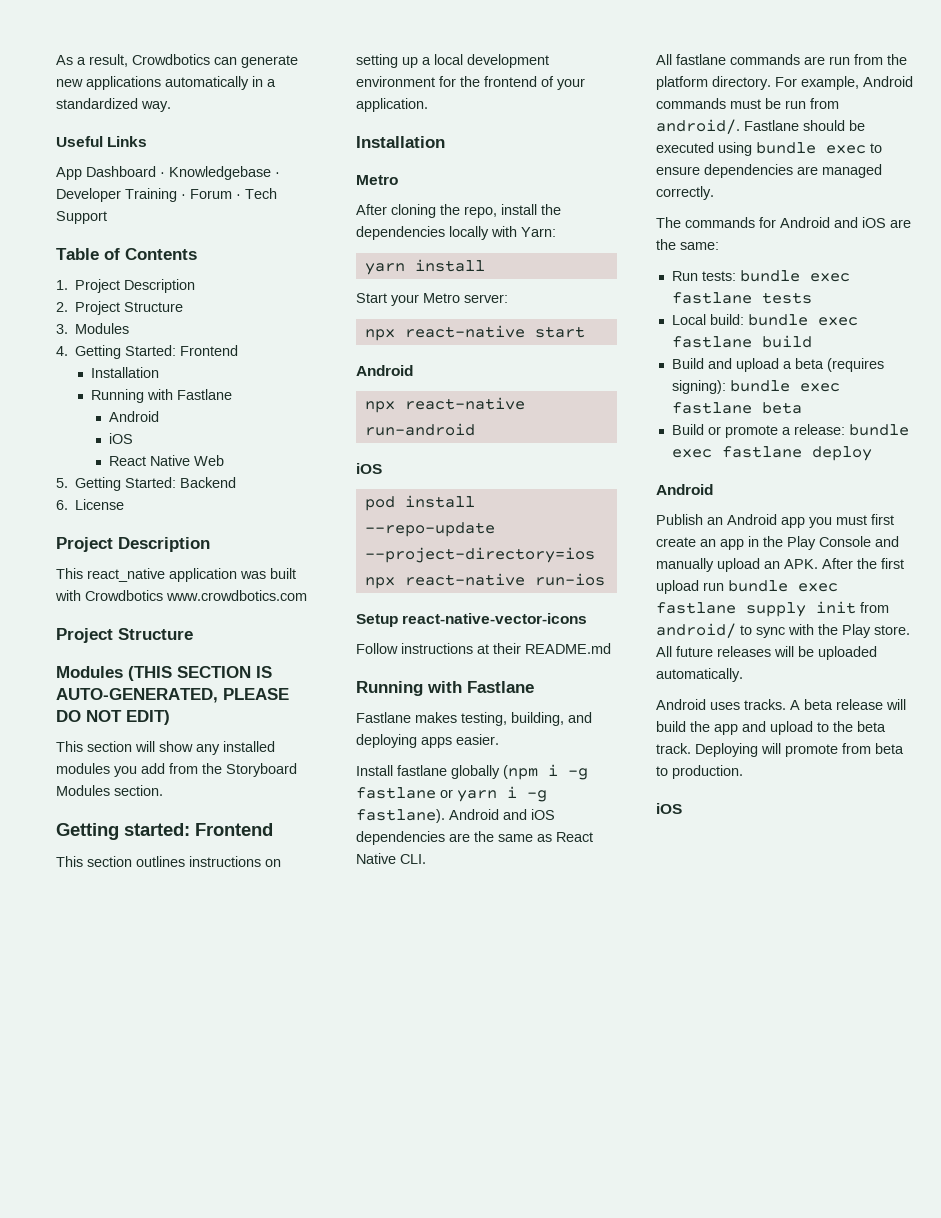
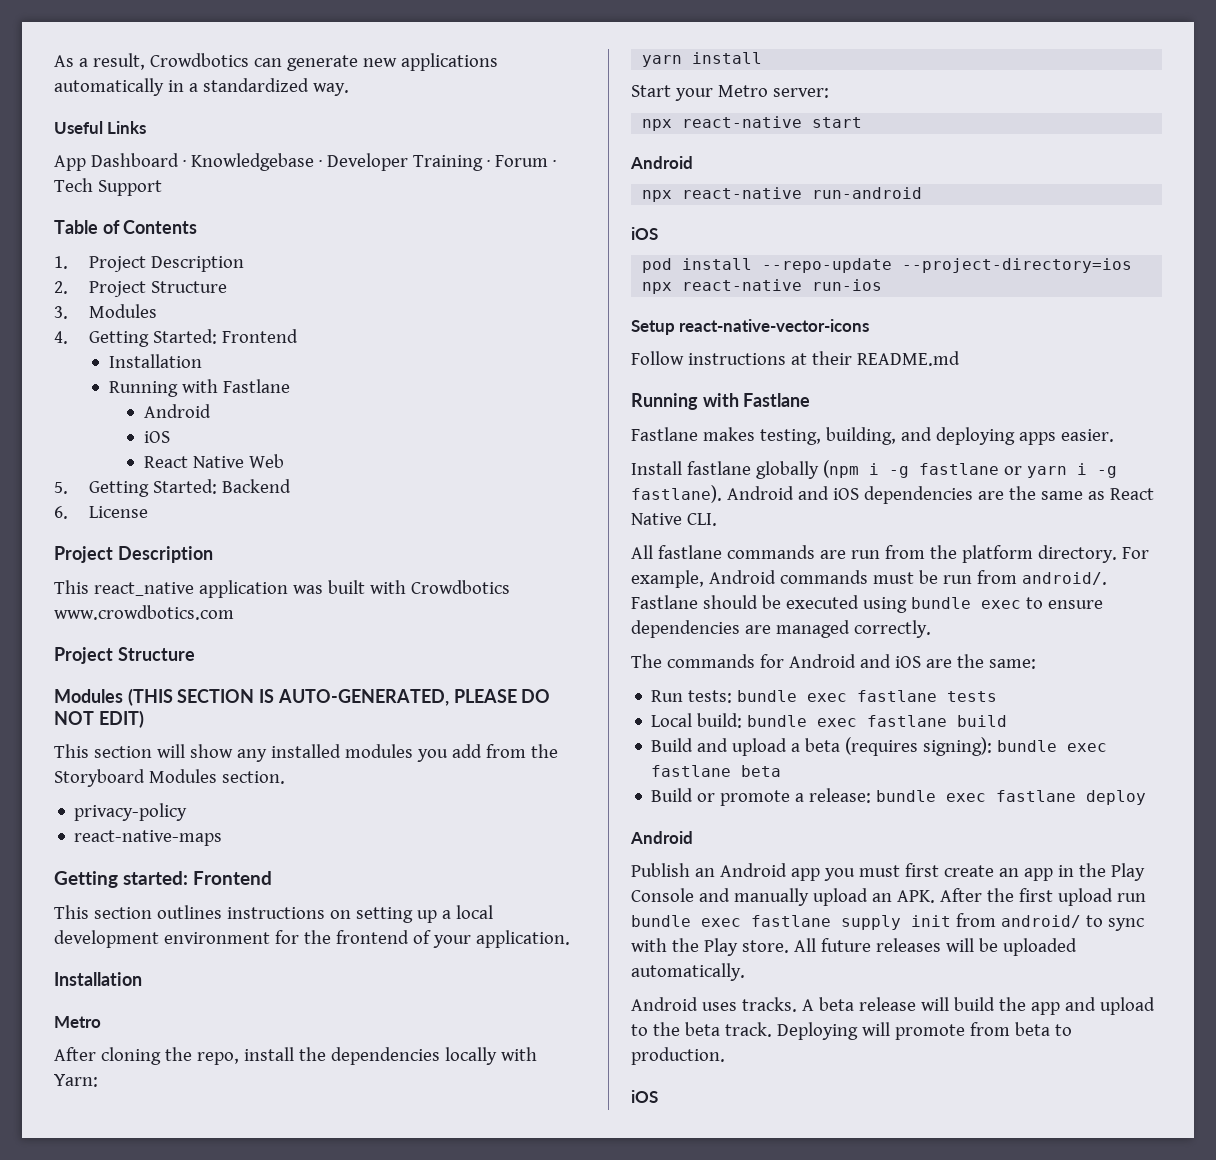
+ privacy-policy
+ react-native-maps

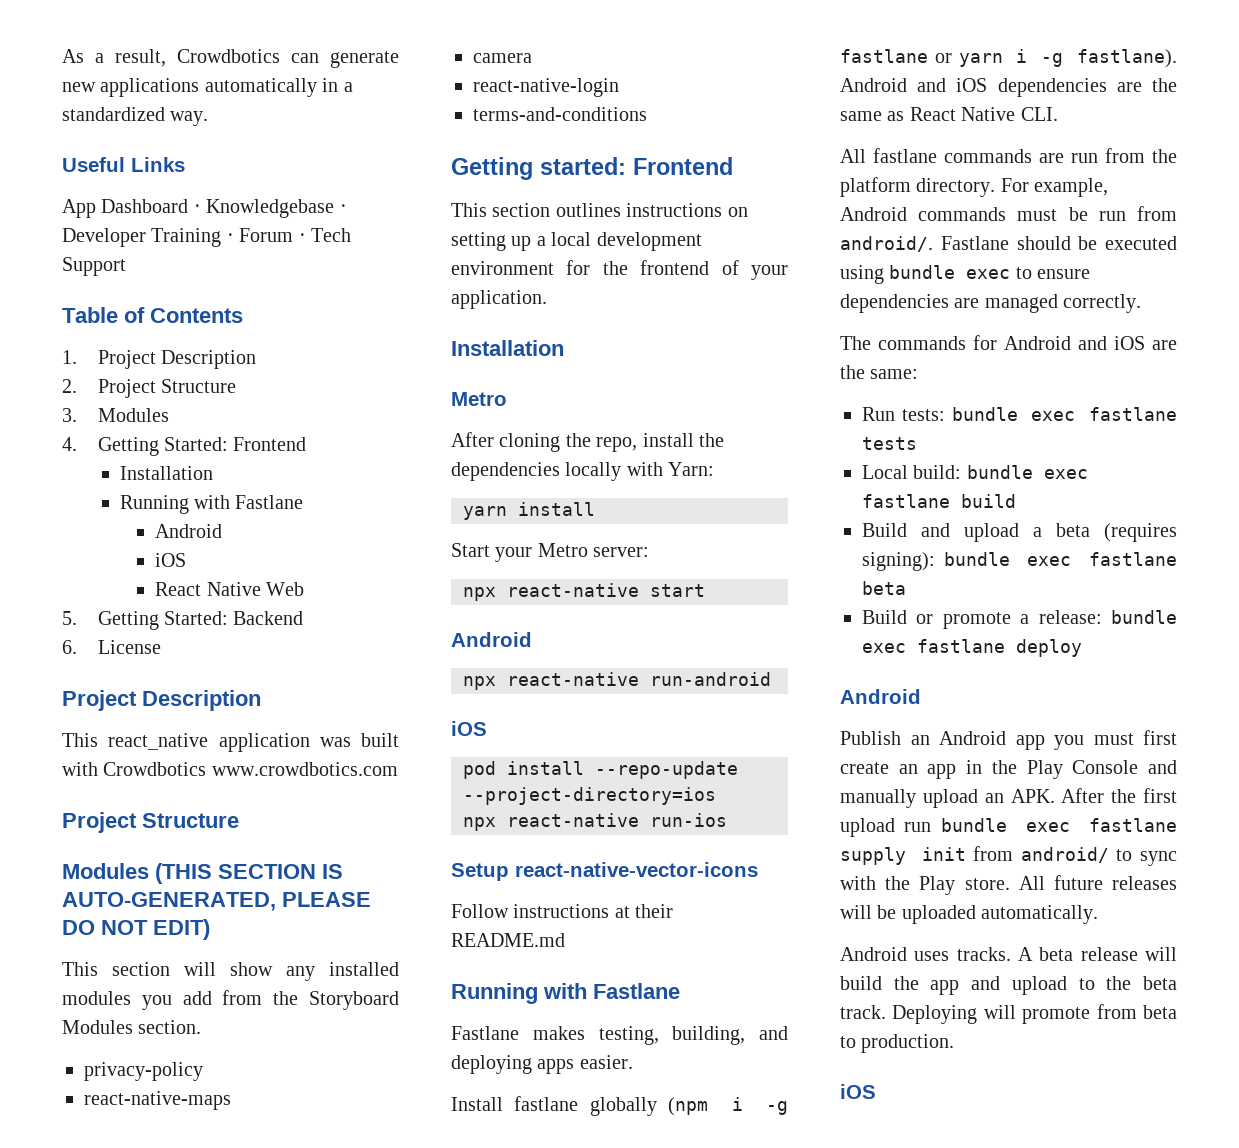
+ camera
+ react-native-login
+ terms-and-conditions

